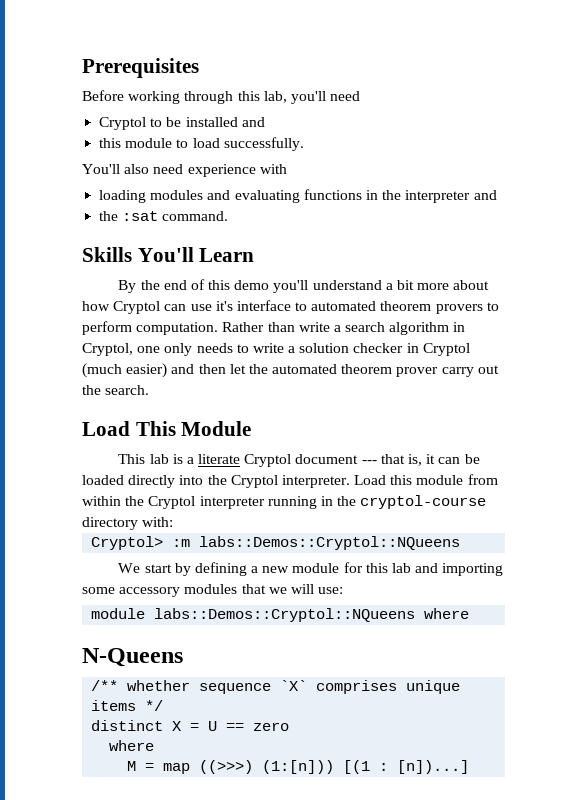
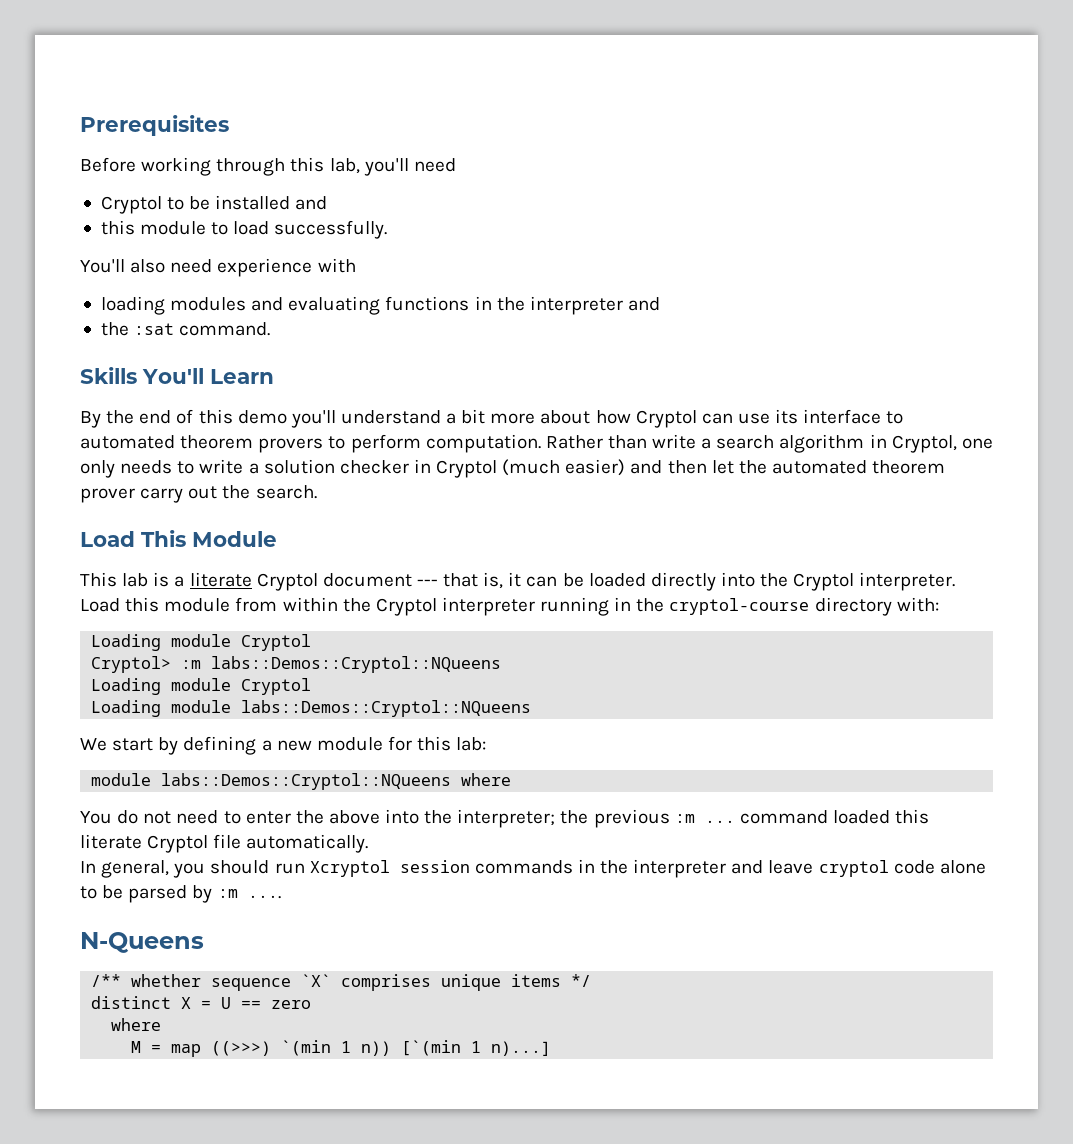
- By the end of this demo you'll understand a bit more about how Cryptol can use it's interface to automated theorem provers to perform computation.
+ By the end of this demo you'll understand a bit more about how Cryptol can use its interface to automated theorem provers to perform computation.
  Load this module from within the Cryptol interpreter running in the cryptol-course directory with:
+ Loading module Cryptol
  Cryptol> :m labs::Demos::Cryptol::NQueens
+ Loading module Cryptol
+ Loading module labs::Demos::Cryptol::NQueens
- We start by defining a new module for this lab and importing some accessory modules that we will use:
+ We start by defining a new module for this lab:
  module labs::Demos::Cryptol::NQueens where
+ You do not need to enter the above into the interpreter; the previous :m ... command loaded this literate Cryptol file automatically.
+ In general, you should run Xcryptol session commands in the interpreter and leave cryptol code alone to be parsed by :m ....
- M = map ((>>>) (1:[n])) [(1 : [n])...]
+ M = map ((>>>) `(min 1 n)) [`(min 1 n)...]

